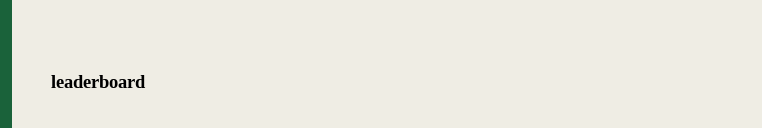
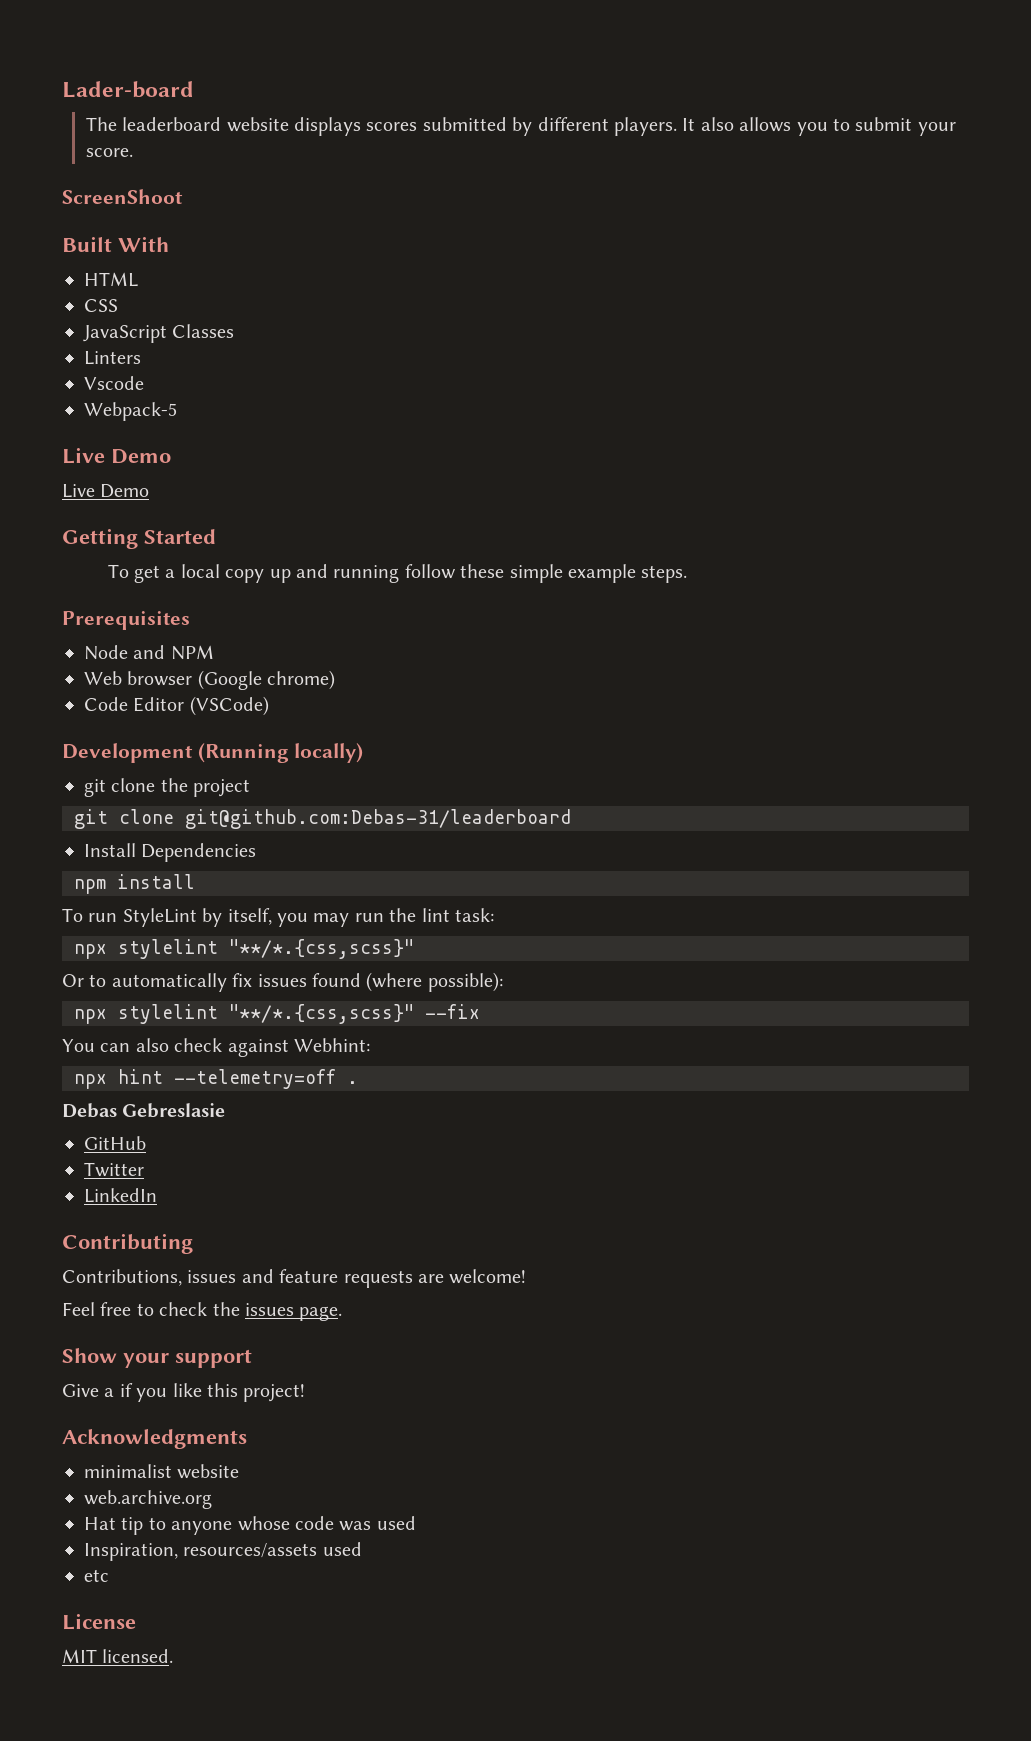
- leaderboard
+ Lader-board
+ The leaderboard website displays scores submitted by different players. It also allows you to submit your score.
+ ScreenShoot
+ Built With
+ HTML
+ CSS
+ JavaScript Classes
+ Linters
+ Vscode
+ Webpack-5
+ Live Demo
+ Live Demo
+ Getting Started
+ To get a local copy up and running follow these simple example steps.
+ Prerequisites
+ Node and NPM
+ Web browser (Google chrome)
+ Code Editor (VSCode)
+ Development (Running locally)
+ git clone the project
+ git clone git@github.com:Debas-31/leaderboard
+ Install Dependencies
+ npm install
+ To run StyleLint by itself, you may run the lint task:
+ npx stylelint "**/*.{css,scss}"
+ Or to automatically fix issues found (where possible):
+ npx stylelint "**/*.{css,scss}" --fix
+ You can also check against Webhint:
+ npx hint --telemetry=off .
+ Debas Gebreslasie
+ GitHub
+ Twitter
+ LinkedIn
+ Contributing
+ Contributions, issues and feature requests are welcome!
+ Feel free to check the issues page.
+ Show your support
+ Give a if you like this project!
+ Acknowledgments
+ minimalist website
+ web.archive.org
+ Hat tip to anyone whose code was used
+ Inspiration, resources/assets used
+ etc
+ License
+ MIT licensed.

